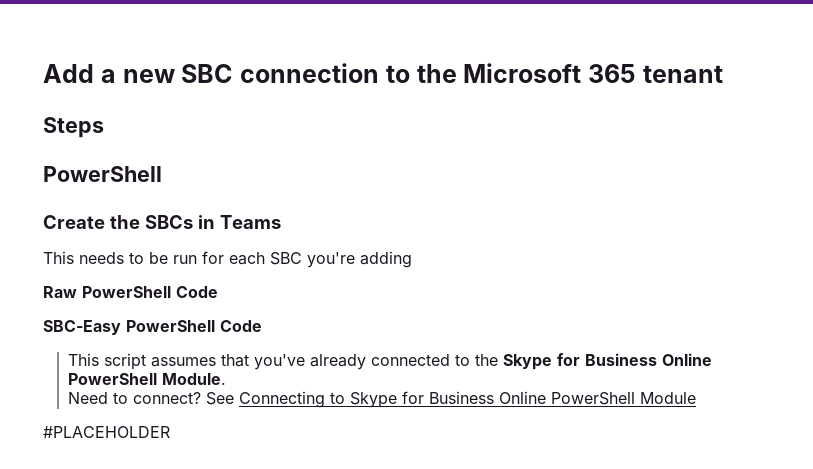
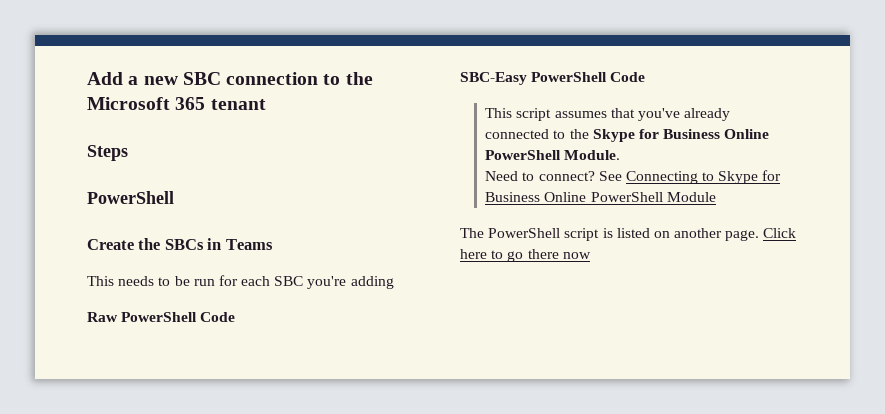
- #PLACEHOLDER
+ The PowerShell script is listed on another page. Click here to go there now

